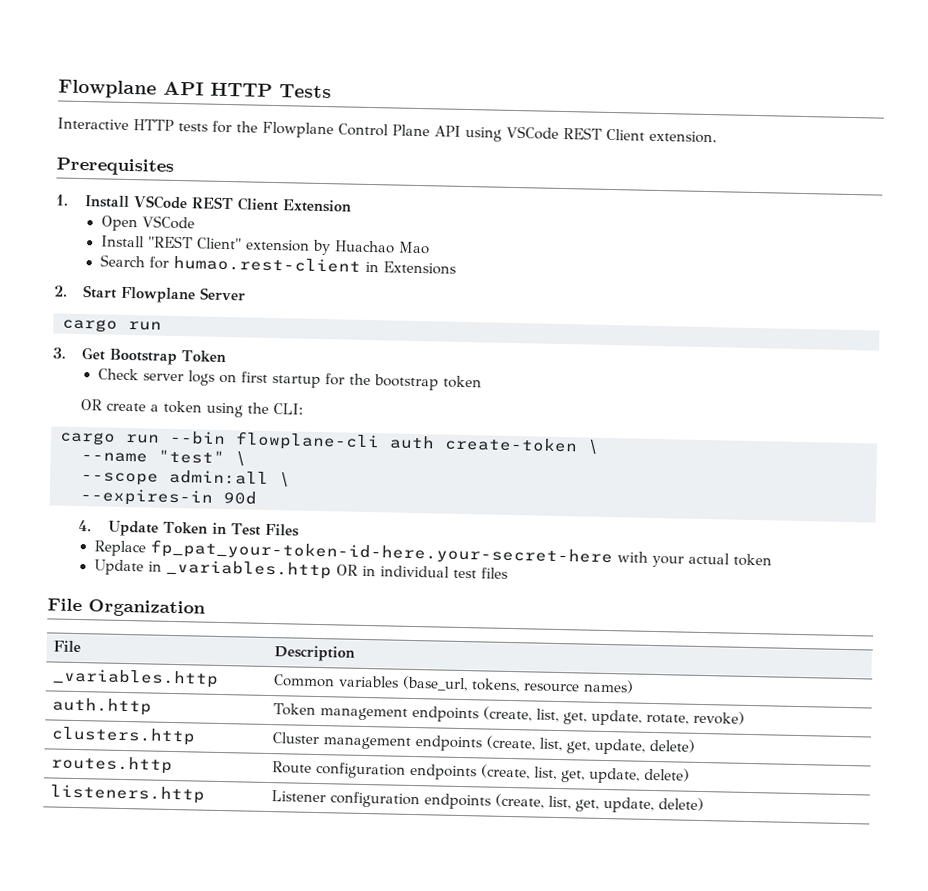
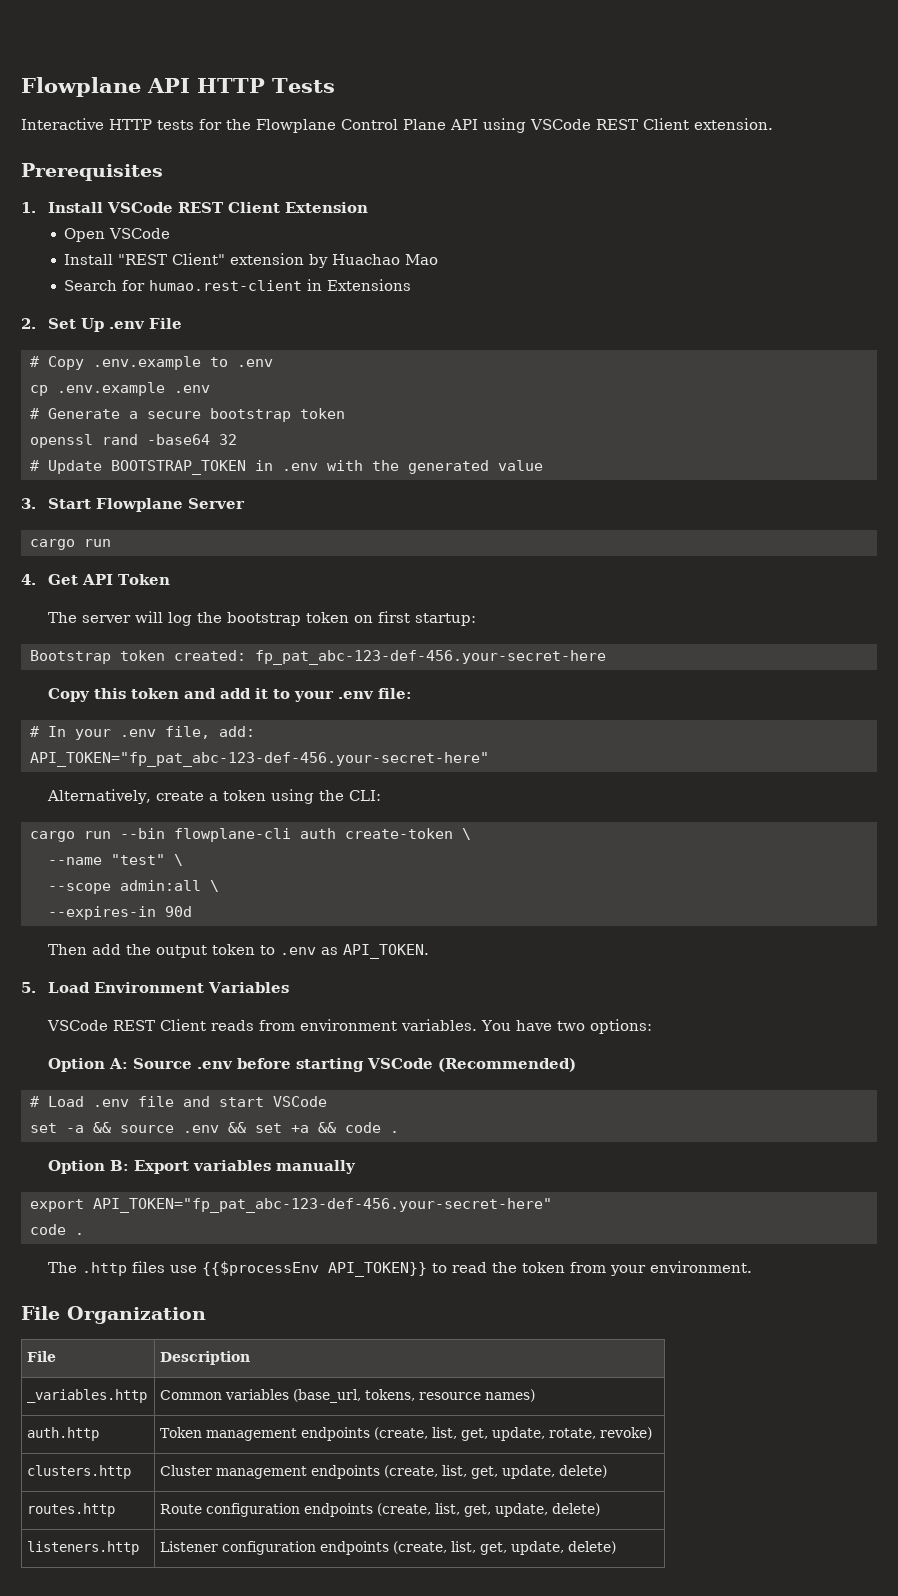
- 2. Start Flowplane Server
+ 2. Set Up .env File
+ # Copy .env.example to .env
+ cp .env.example .env
+ # Generate a secure bootstrap token
+ openssl rand -base64 32
+ # Update BOOTSTRAP_TOKEN in .env with the generated value
+ 3. Start Flowplane Server
- 3. Get Bootstrap Token
- Check server logs on first startup for the bootstrap token
- OR create a token using the CLI:
+ 4. Get API Token
+ The server will log the bootstrap token on first startup:
+ Bootstrap token created: fp_pat_abc-123-def-456.your-secret-here
+ Copy this token and add it to your .env file:
+ # In your .env file, add:
+ API_TOKEN="fp_pat_abc-123-def-456.your-secret-here"
+ Alternatively, create a token using the CLI:
- 4. Update Token in Test Files
- Replace fp_pat_your-token-id-here.your-secret-here with your actual token
- Update in _variables.http OR in individual test files
+ Then add the output token to .env as API_TOKEN.
+ 5. Load Environment Variables
+ VSCode REST Client reads from environment variables. You have two options:
+ Option A: Source .env before starting VSCode (Recommended)
+ # Load .env file and start VSCode
+ set -a && source .env && set +a && code .
+ Option B: Export variables manually
+ export API_TOKEN="fp_pat_abc-123-def-456.your-secret-here"
+ code .
+ The .http files use {{$processEnv API_TOKEN}} to read the token from your environment.

